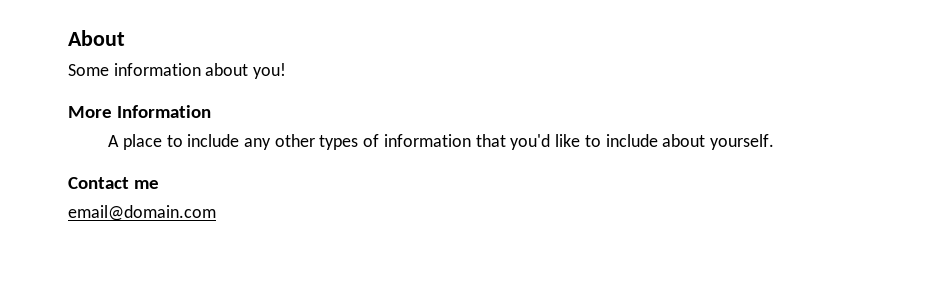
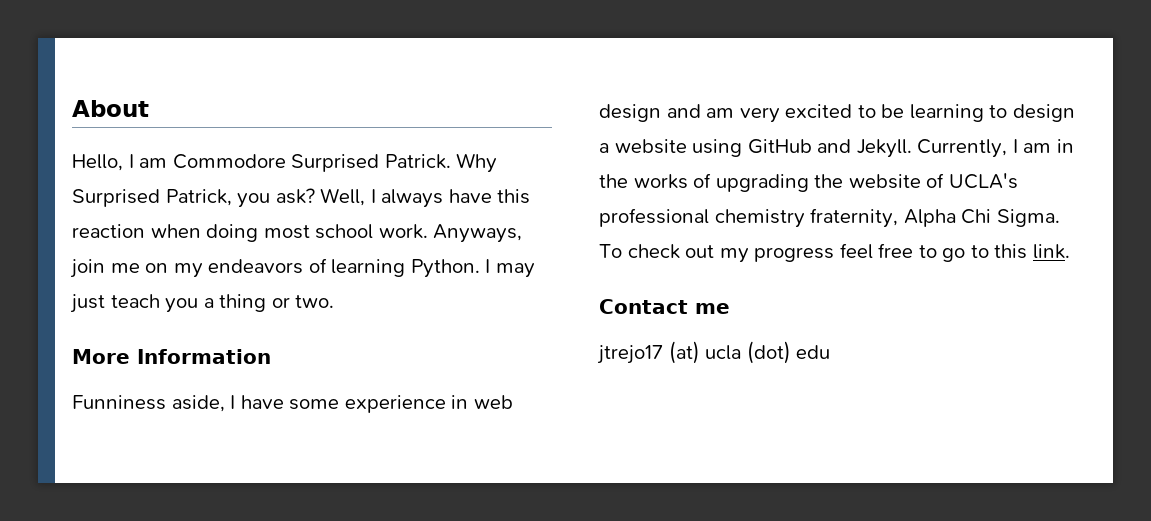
- Some information about you!
+ Hello, I am Commodore Surprised Patrick. Why Surprised Patrick, you ask? Well, I always have this reaction when doing most school work. Anyways, join me on my endeavors of learning Python. I may just teach you a thing or two.
  More Information
- A place to include any other types of information that you'd like to include about yourself.
+ Funniness aside, I have some experience in web design and am very excited to be learning to design a website using GitHub and Jekyll. Currently, I am in the works of upgrading the website of UCLA's professional chemistry fraternity, Alpha Chi Sigma. To check out my progress feel free to go to this link.
  Contact me
- email@domain.com
+ jtrejo17 (at) ucla (dot) edu

